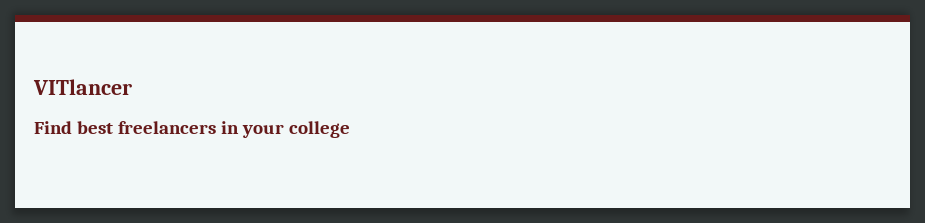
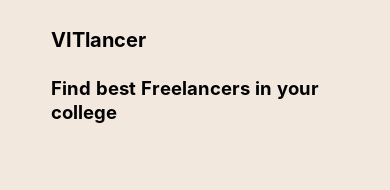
- Find best freelancers in your college
+ Find best Freelancers in your college

